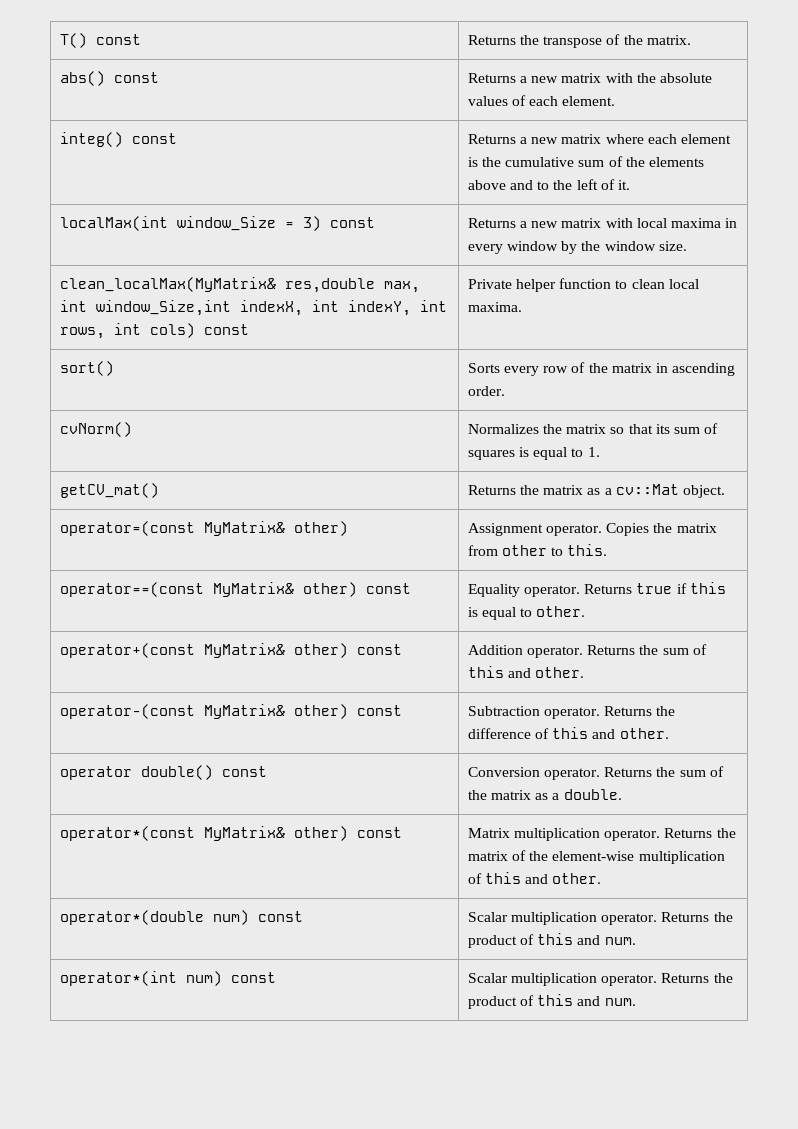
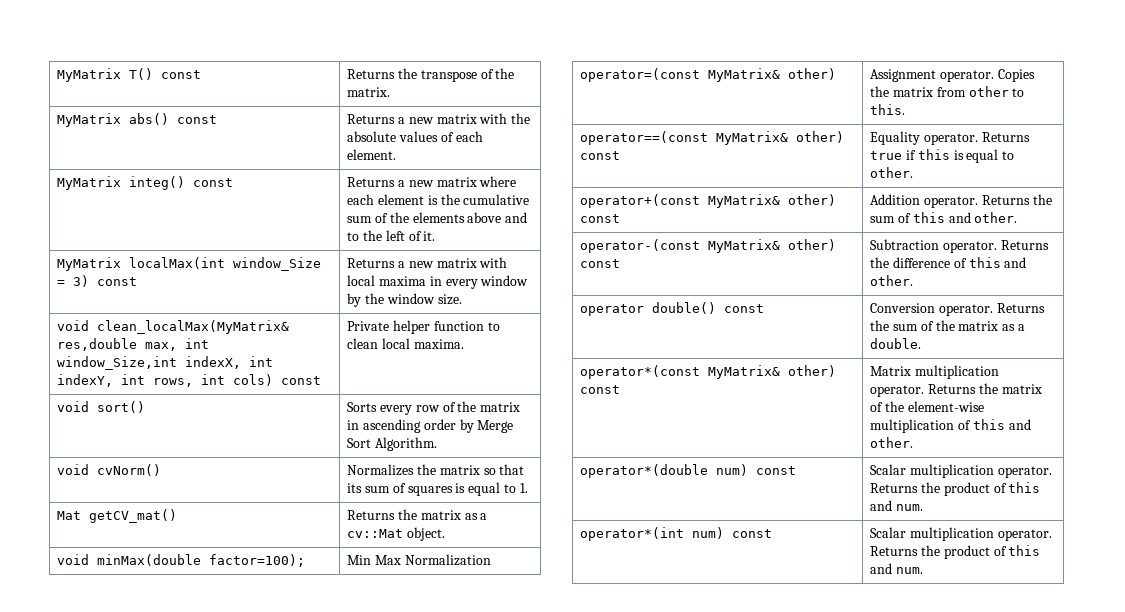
- T() const | Returns the transpose of the matrix.
+ MyMatrix T() const | Returns the transpose of the matrix.
- abs() const | Returns a new matrix with the absolute values of each element.
+ MyMatrix abs() const | Returns a new matrix with the absolute values of each element.
- integ() const | Returns a new matrix where each element is the cumulative sum of the elements above and to the left of it.
+ MyMatrix integ() const | Returns a new matrix where each element is the cumulative sum of the elements above and to the left of it.
- localMax(int window_Size = 3) const | Returns a new matrix with local maxima in every window by the window size.
+ MyMatrix localMax(int window_Size = 3) const | Returns a new matrix with local maxima in every window by the window size.
- clean_localMax(MyMatrix& res,double max, int window_Size,int indexX, int indexY, int rows, int cols) const | Private helper function to clean local maxima.
+ void clean_localMax(MyMatrix& res,double max, int window_Size,int indexX, int indexY, int rows, int cols) const | Private helper function to clean local maxima.
- sort() | Sorts every row of the matrix in ascending order.
- cvNorm() | Normalizes the matrix so that its sum of squares is equal to 1.
+ void sort() | Sorts every row of the matrix in ascending order by Merge Sort Algorithm.
+ void cvNorm() | Normalizes the matrix so that its sum of squares is equal to 1.
- getCV_mat() | Returns the matrix as a cv::Mat object.
+ Mat getCV_mat() | Returns the matrix as a cv::Mat object.
+ void minMax(double factor=100); | Min Max Normalization

